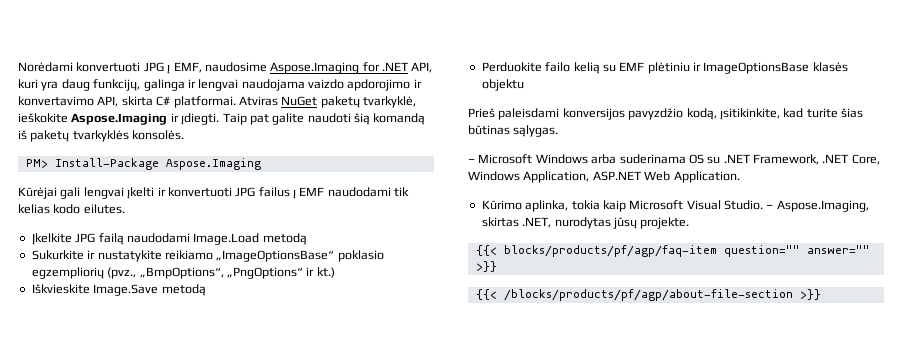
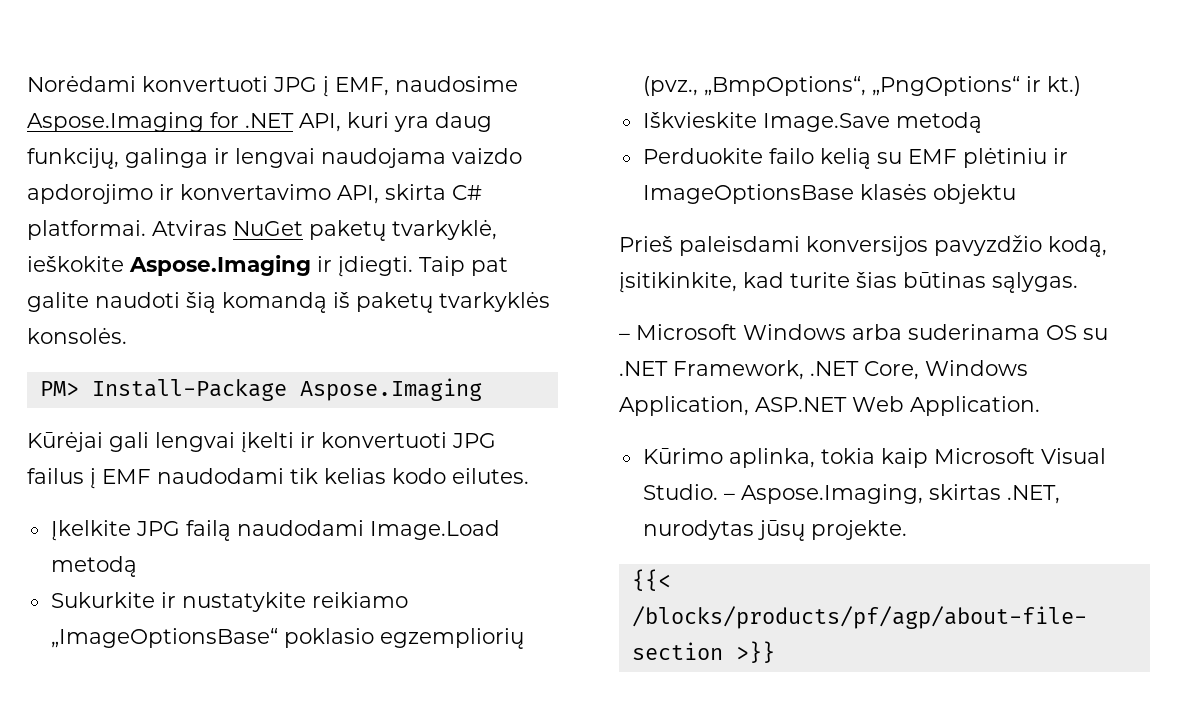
- {{< blocks/products/pf/agp/faq-item question="" answer="" >}}

